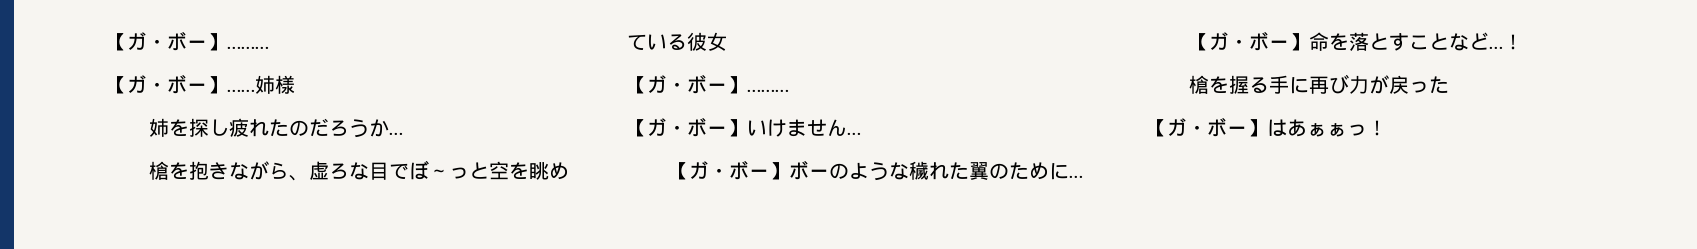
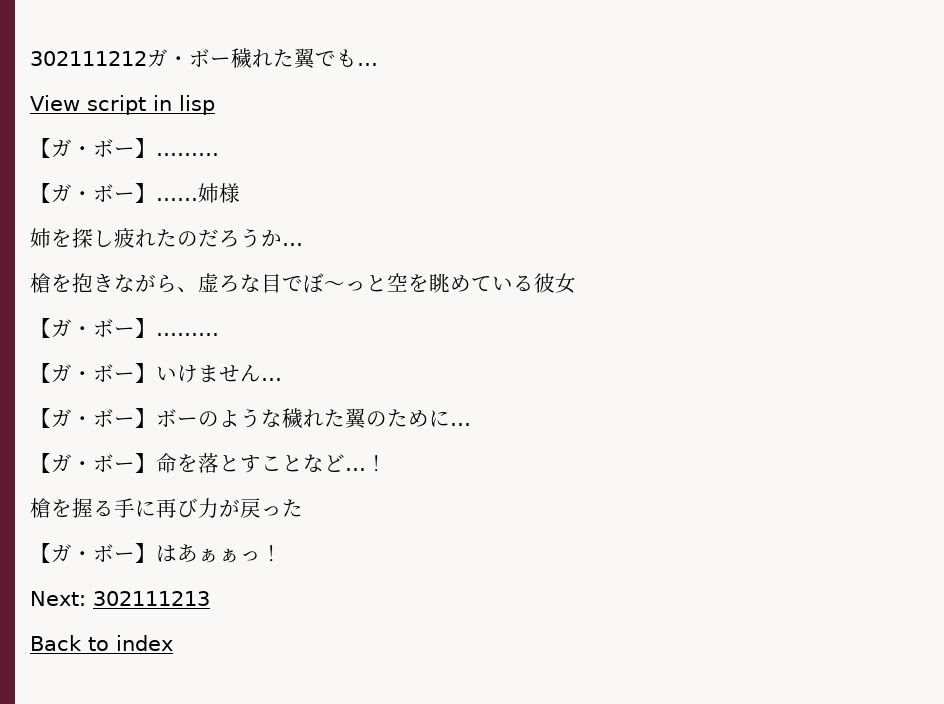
+ 302111212ガ・ボー穢れた翼でも…
+ View script in lisp
+ Next: 302111213
+ Back to index

